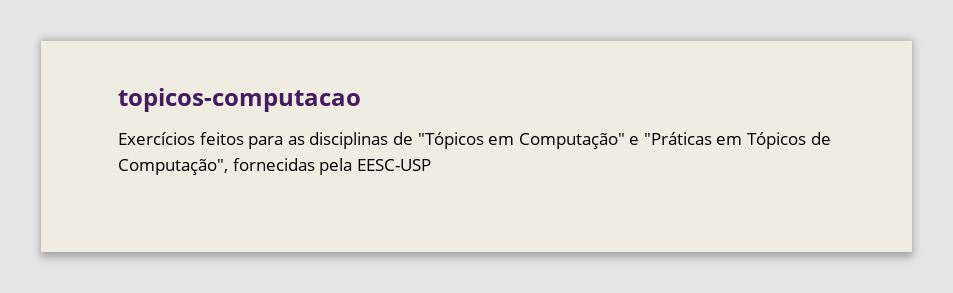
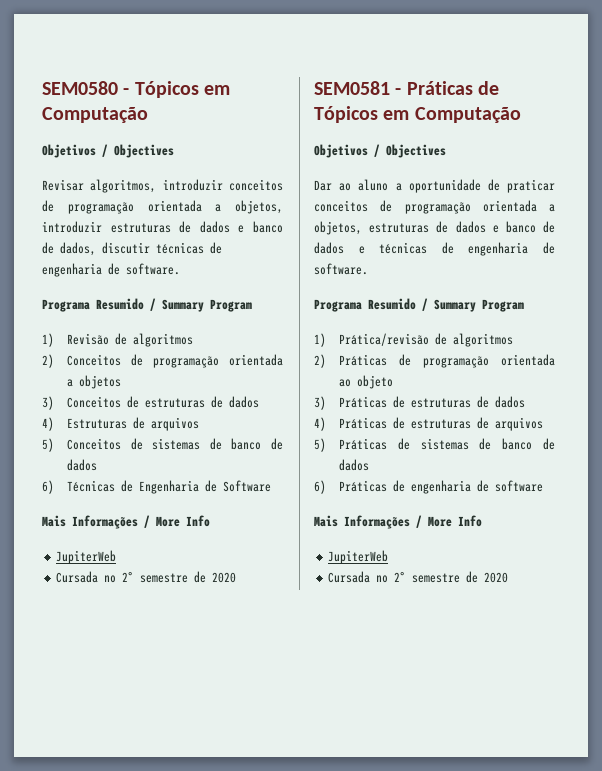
- topicos-computacao
- Exercícios feitos para as disciplinas de "Tópicos em Computação" e "Práticas em Tópicos de Computação", fornecidas pela EESC-USP
+ SEM0580 - Tópicos em Computação
+ Objetivos / Objectives
+ Revisar algoritmos, introduzir conceitos de programação orientada a objetos, introduzir estruturas de dados e banco de dados, discutir técnicas de engenharia de software.
+ Programa Resumido / Summary Program
+ 1) Revisão de algoritmos
+ 2) Conceitos de programação orientada a objetos
+ 3) Conceitos de estruturas de dados
+ 4) Estruturas de arquivos
+ 5) Conceitos de sistemas de banco de dados
+ 6) Técnicas de Engenharia de Software
+ Mais Informações / More Info
+ JupiterWeb
+ Cursada no 2° semestre de 2020
+ SEM0581 - Práticas de Tópicos em Computação
+ Objetivos / Objectives
+ Dar ao aluno a oportunidade de praticar conceitos de programação orientada a objetos, estruturas de dados e banco de dados e técnicas de engenharia de software.
+ Programa Resumido / Summary Program
+ 1) Prática/revisão de algoritmos
+ 2) Práticas de programação orientada ao objeto
+ 3) Práticas de estruturas de dados
+ 4) Práticas de estruturas de arquivos
+ 5) Práticas de sistemas de banco de dados
+ 6) Práticas de engenharia de software
+ Mais Informações / More Info
+ JupiterWeb
+ Cursada no 2° semestre de 2020

